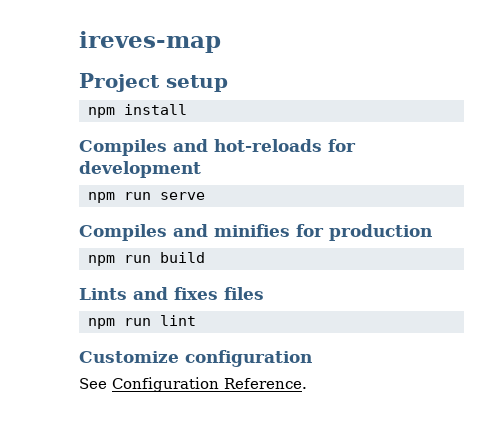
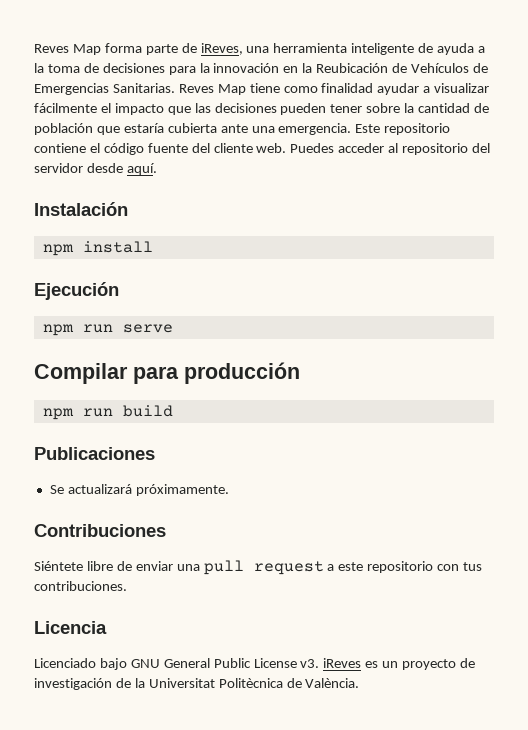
- ireves-map
- Project setup
+ Reves Map forma parte de iReves, una herramienta inteligente de ayuda a la toma de decisiones para la innovación en la Reubicación de Vehículos de Emergencias Sanitarias. Reves Map tiene como finalidad ayudar a visualizar fácilmente el impacto que las decisiones pueden tener sobre la cantidad de población que estaría cubierta ante una emergencia. Este repositorio contiene el código fuente del cliente web. Puedes acceder al repositorio del servidor desde aquí.
+ Instalación
  npm install
- Compiles and hot-reloads for development
+ Ejecución
  npm run serve
- Compiles and minifies for production
+ Compilar para producción
  npm run build
- Lints and fixes files
- npm run lint
- Customize configuration
- See Configuration Reference.
+ Publicaciones
+ Se actualizará próximamente.
+ Contribuciones
+ Siéntete libre de enviar una pull request a este repositorio con tus contribuciones.
+ Licencia
+ Licenciado bajo GNU General Public License v3. iReves es un proyecto de investigación de la Universitat Politècnica de València.

